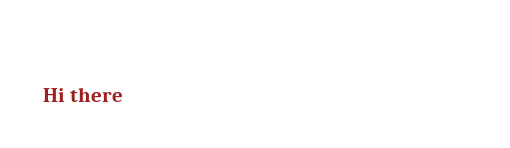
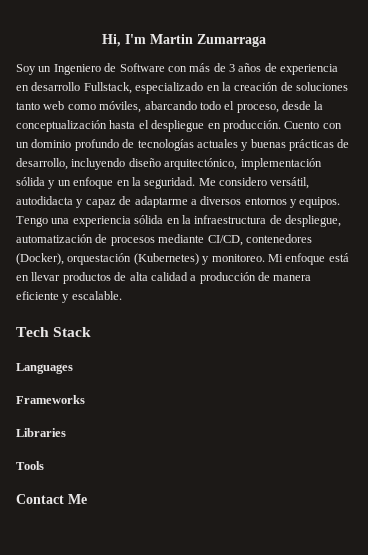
- Hi there
+ Hi, I'm Martin Zumarraga
+ Soy un Ingeniero de Software con más de 3 años de experiencia en desarrollo Fullstack, especializado en la creación de soluciones tanto web como móviles, abarcando todo el proceso, desde la conceptualización hasta el despliegue en producción. Cuento con un dominio profundo de tecnologías actuales y buenas prácticas de desarrollo, incluyendo diseño arquitectónico, implementación sólida y un enfoque en la seguridad. Me considero versátil, autodidacta y capaz de adaptarme a diversos entornos y equipos. Tengo una experiencia sólida en la infraestructura de despliegue, automatización de procesos mediante CI/CD, contenedores (Docker), orquestación (Kubernetes) y monitoreo. Mi enfoque está en llevar productos de alta calidad a producción de manera eficiente y escalable.
+ Tech Stack
+ Languages
+ Frameworks
+ Libraries
+ Tools
+ Contact Me

